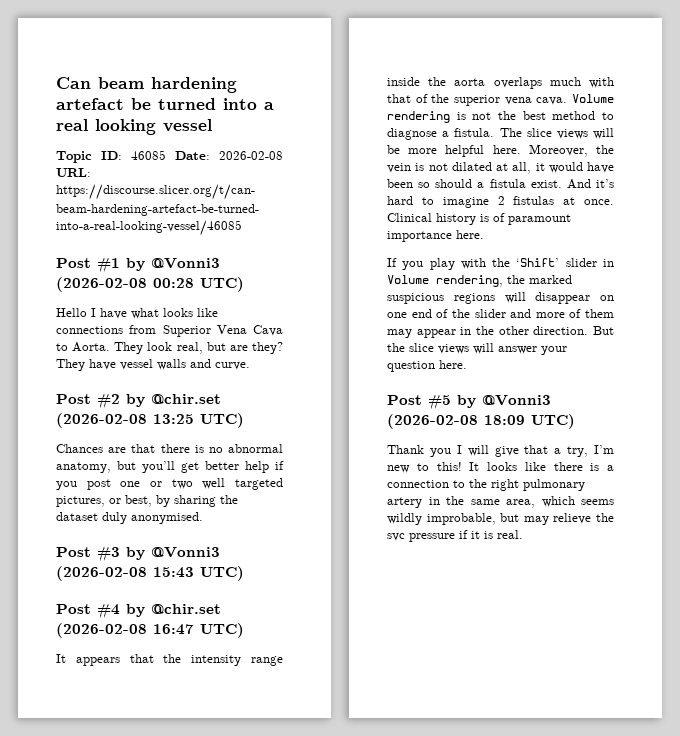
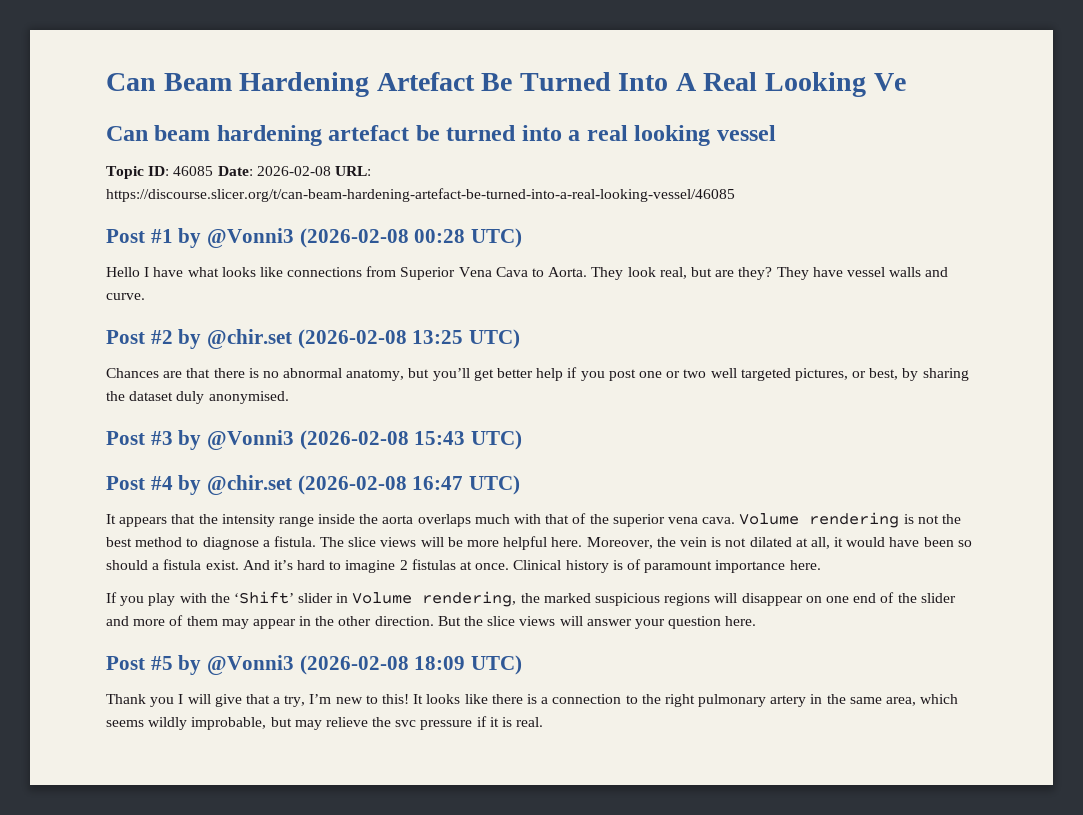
+ Can Beam Hardening Artefact Be Turned Into A Real Looking Ve

